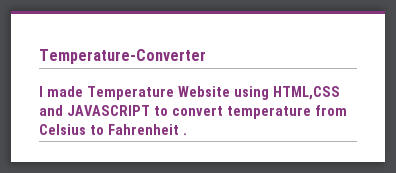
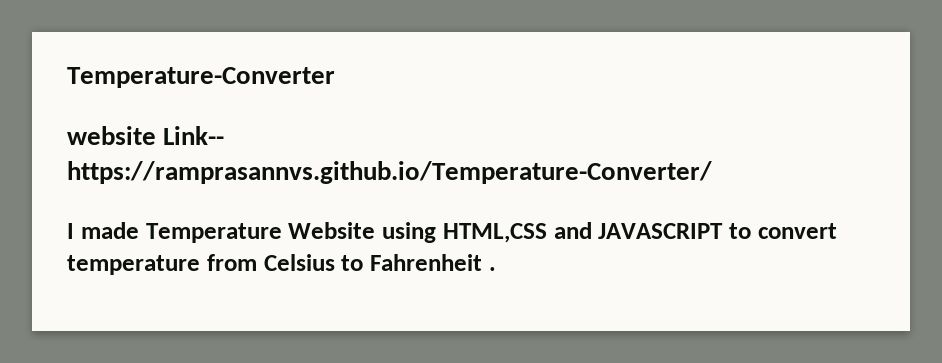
+ website Link-- https://ramprasannvs.github.io/Temperature-Converter/

